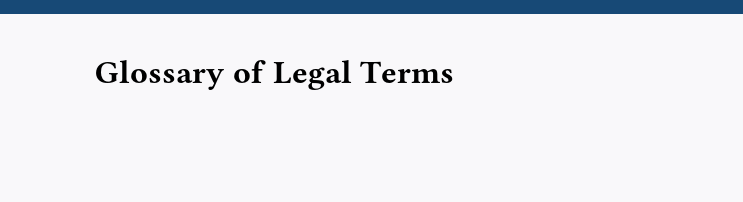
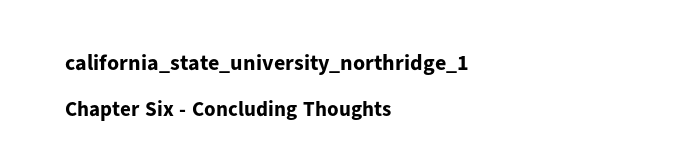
- Glossary of Legal Terms
+ california_state_university_northridge_1
+ Chapter Six - Concluding Thoughts

